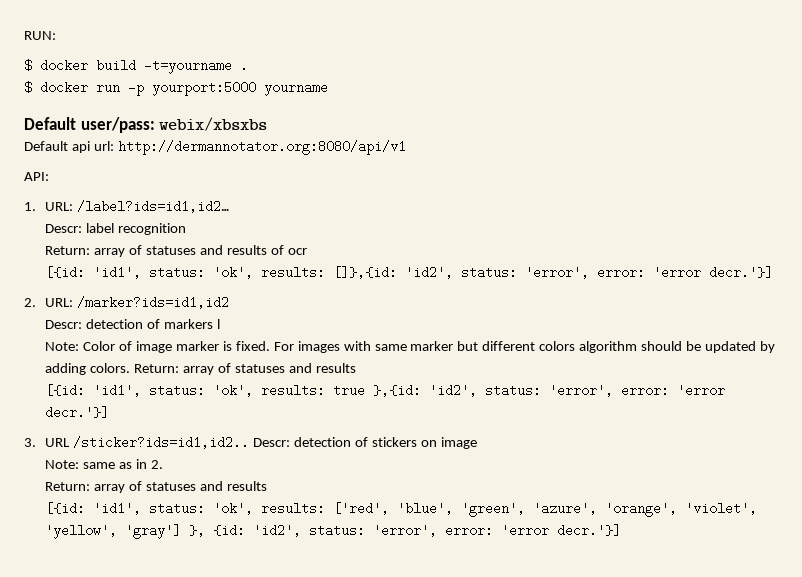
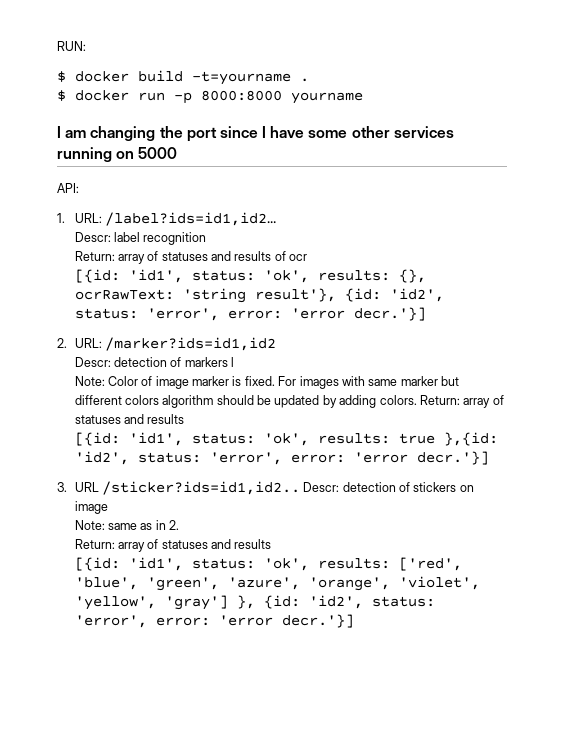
- $ docker run -p yourport:5000 yourname
+ $ docker run -p 8000:8000 yourname
- Default user/pass: webix/xbsxbs
- Default api url: http://dermannotator.org:8080/api/v1
+ I am changing the port since I have some other services running on 5000
- [{id: 'id1', status: 'ok', results: []},{id: 'id2', status: 'error', error: 'error decr.'}]
+ [{id: 'id1', status: 'ok', results: {}, ocrRawText: 'string result'}, {id: 'id2', status: 'error', error: 'error decr.'}]

